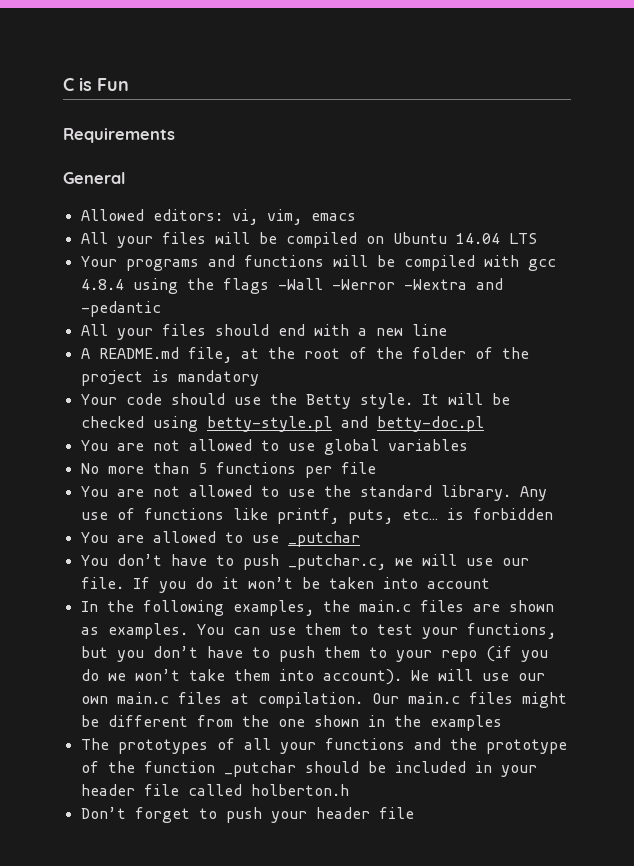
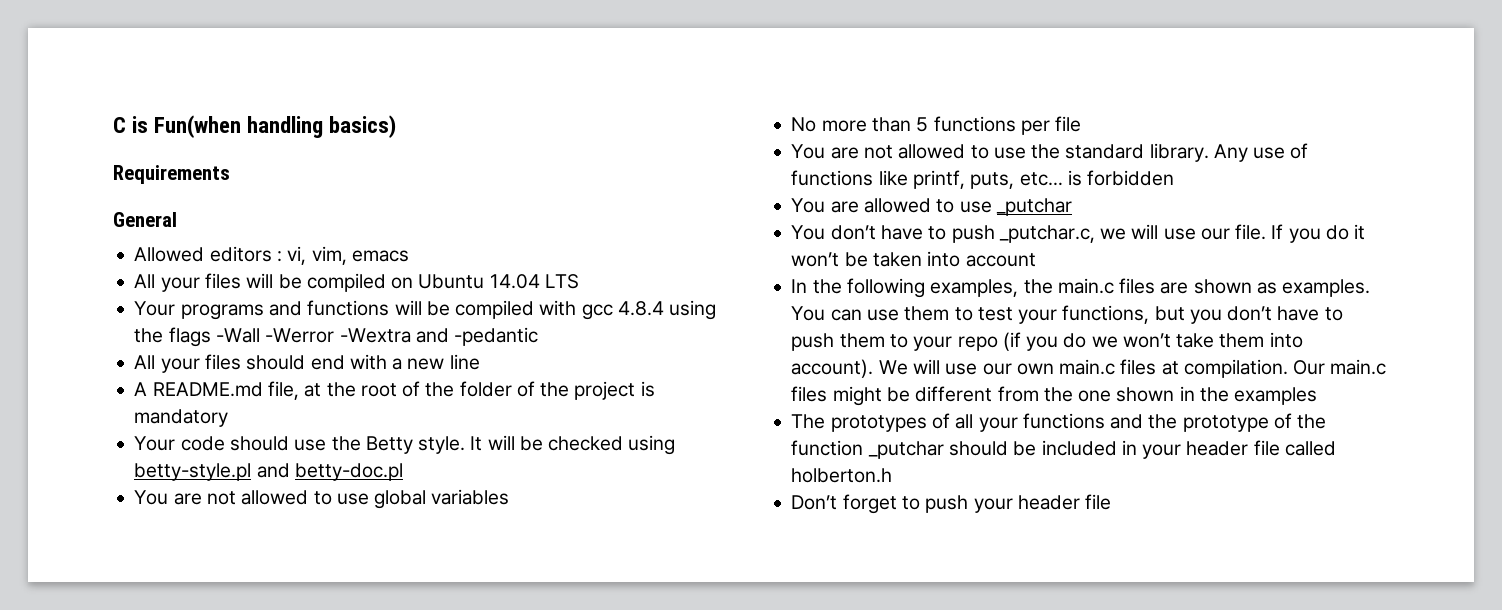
- C is Fun
+ C is Fun(when handling basics)
- Allowed editors: vi, vim, emacs
+ Allowed editors : vi, vim, emacs

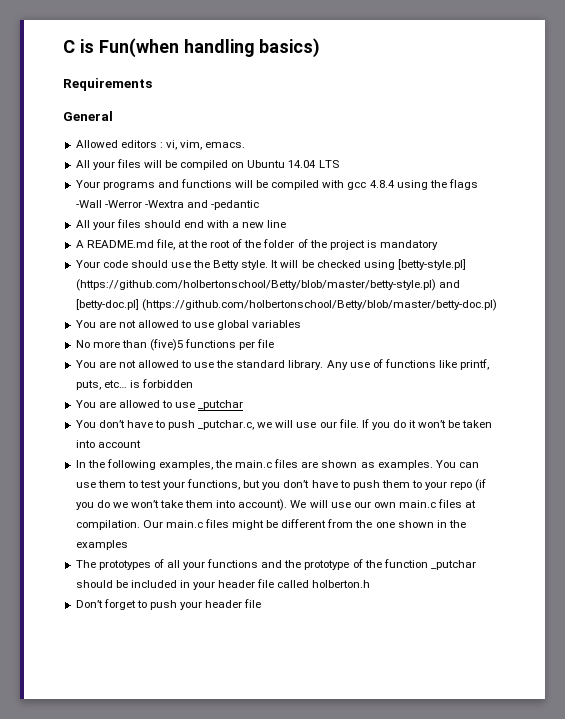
- Allowed editors : vi, vim, emacs
+ Allowed editors : vi, vim, emacs.
- It will be checked using betty-style.pl and betty-doc.pl
+ It will be checked using [betty-style.pl] (https://github.com/holbertonschool/Betty/blob/master/betty-style.pl) and [betty-doc.pl] (https://github.com/holbertonschool/Betty/blob/master/betty-doc.pl)
- No more than 5 functions per file
+ No more than (five)5 functions per file

